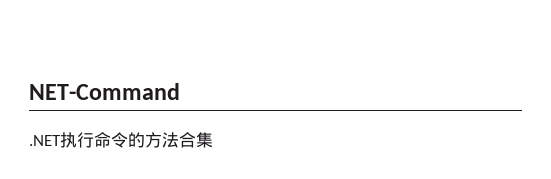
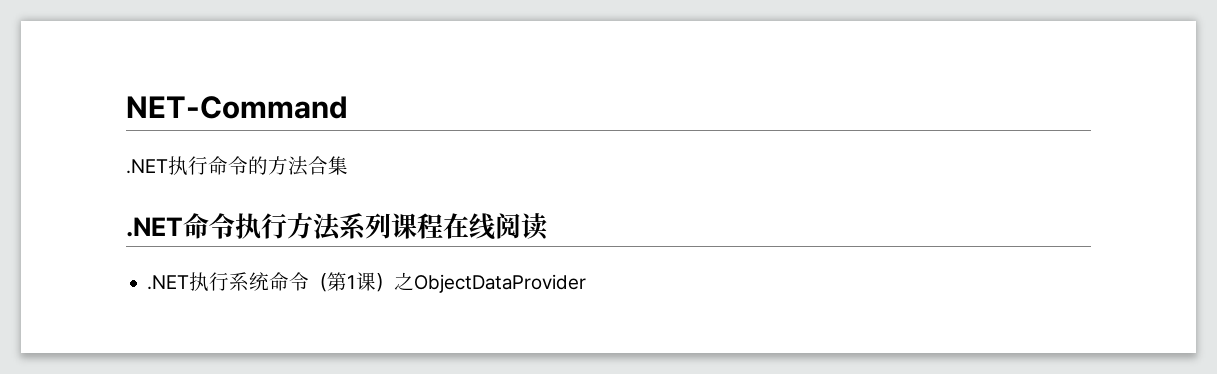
+ .NET命令执行方法系列课程在线阅读
+ .NET执行系统命令（第1课）之ObjectDataProvider

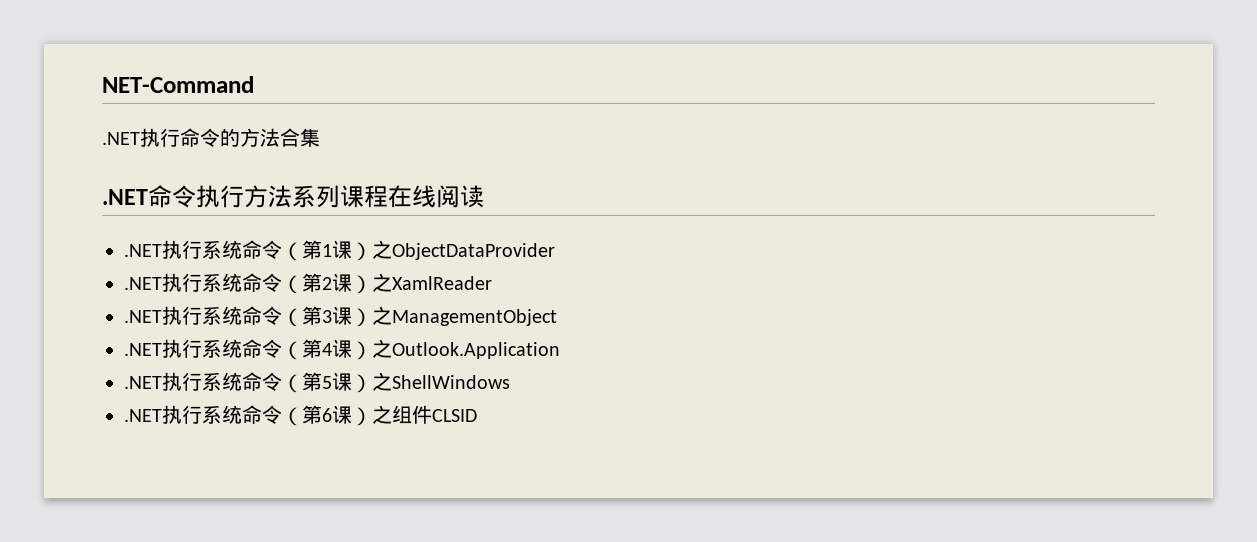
+ .NET执行系统命令（第2课）之XamlReader
+ .NET执行系统命令（第3课）之ManagementObject
+ .NET执行系统命令（第4课）之Outlook.Application
+ .NET执行系统命令（第5课）之ShellWindows
+ .NET执行系统命令（第6课）之组件CLSID

